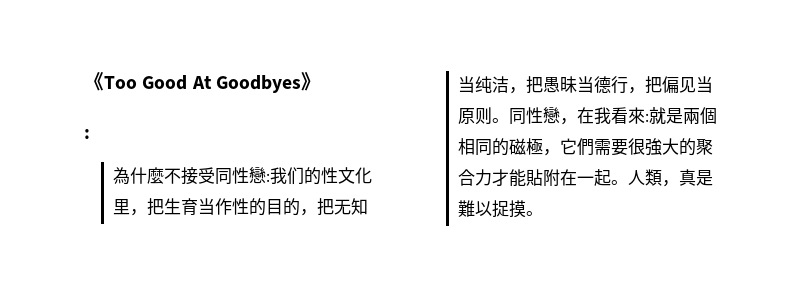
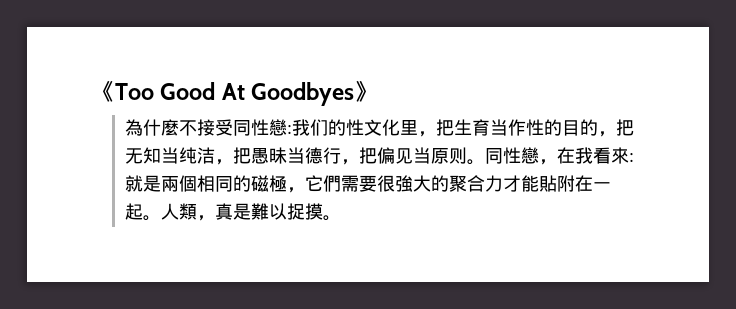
  《Too Good At Goodbyes》
- :

